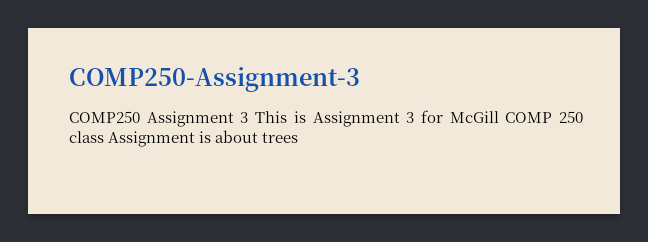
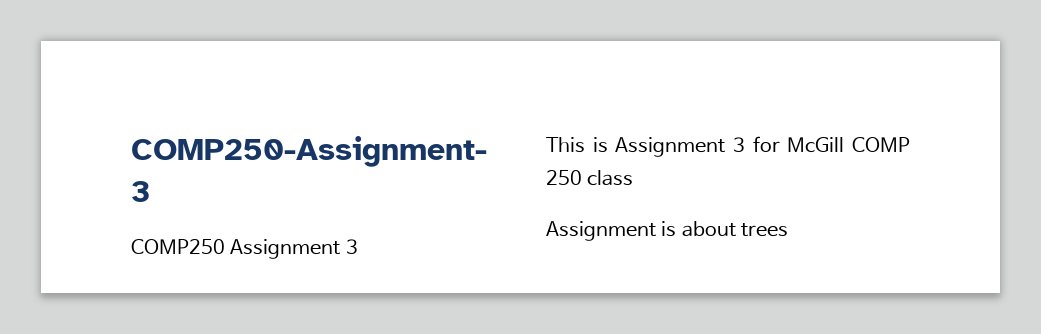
- COMP250 Assignment 3 This is Assignment 3 for McGill COMP 250 class Assignment is about trees
+ COMP250 Assignment 3
+ This is Assignment 3 for McGill COMP 250 class
+ Assignment is about trees

